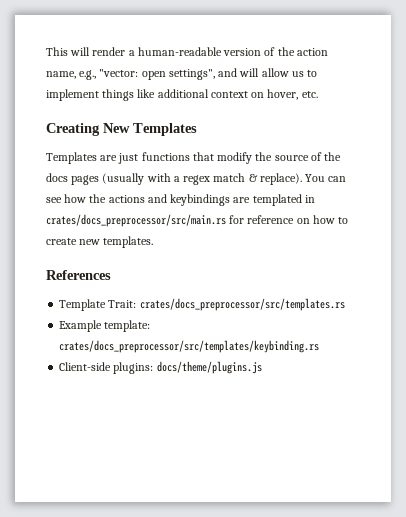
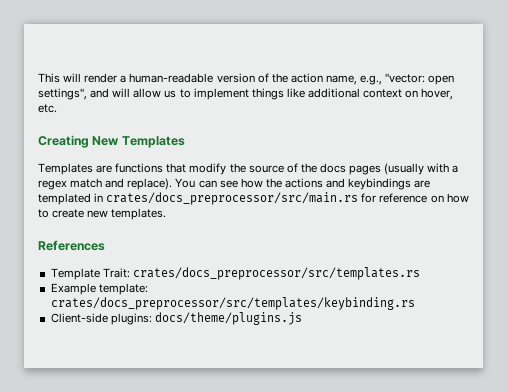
- Templates are just functions that modify the source of the docs pages (usually with a regex match & replace).
+ Templates are functions that modify the source of the docs pages (usually with a regex match and replace).

